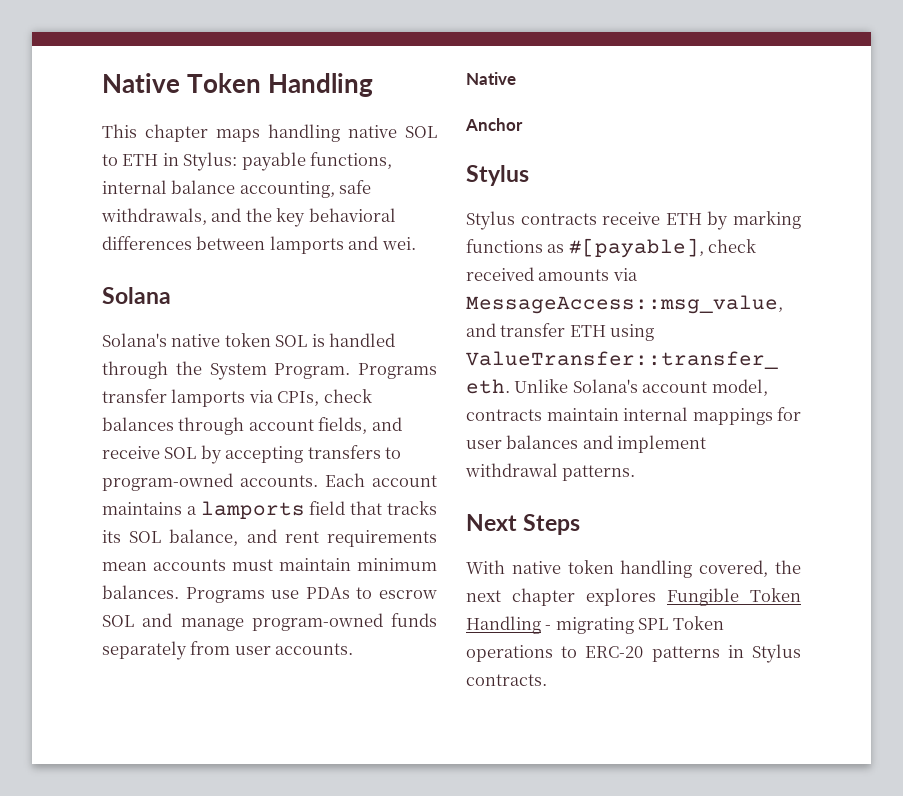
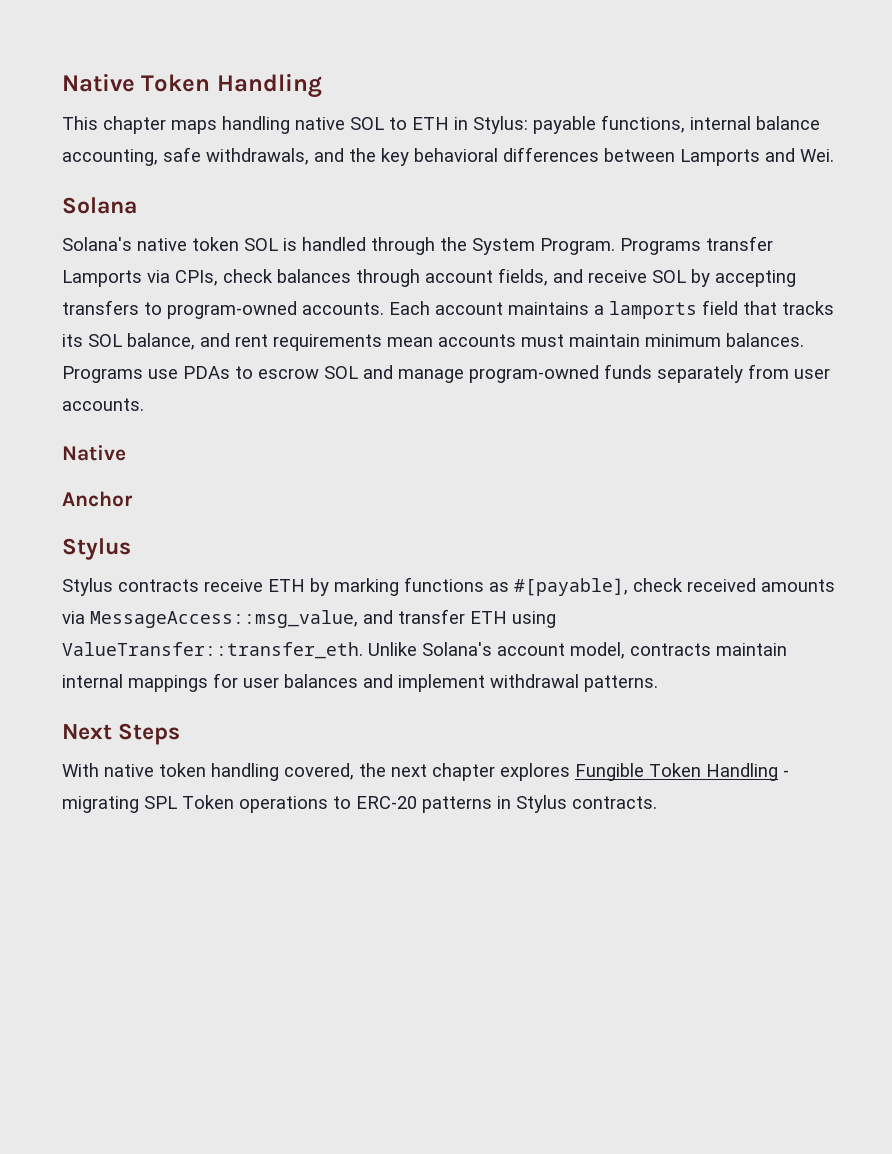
- This chapter maps handling native SOL to ETH in Stylus: payable functions, internal balance accounting, safe withdrawals, and the key behavioral differences between lamports and wei.
+ This chapter maps handling native SOL to ETH in Stylus: payable functions, internal balance accounting, safe withdrawals, and the key behavioral differences between Lamports and Wei.
- Programs transfer lamports via CPIs, check balances through account fields, and receive SOL by accepting transfers to program-owned accounts.
+ Programs transfer Lamports via CPIs, check balances through account fields, and receive SOL by accepting transfers to program-owned accounts.

